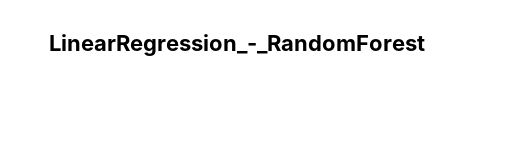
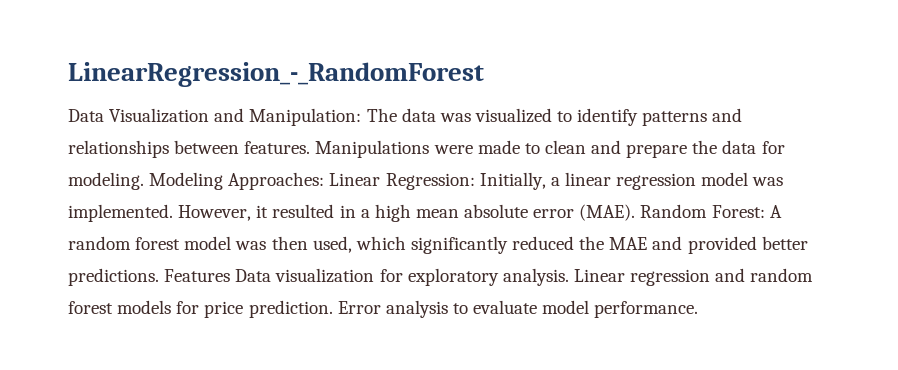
+ Data Visualization and Manipulation: The data was visualized to identify patterns and relationships between features. Manipulations were made to clean and prepare the data for modeling. Modeling Approaches: Linear Regression: Initially, a linear regression model was implemented. However, it resulted in a high mean absolute error (MAE). Random Forest: A random forest model was then used, which significantly reduced the MAE and provided better predictions. Features Data visualization for exploratory analysis. Linear regression and random forest models for price prediction. Error analysis to evaluate model performance.

